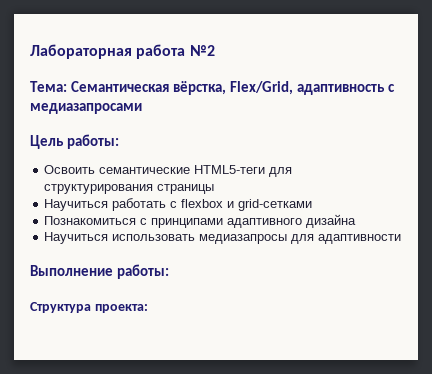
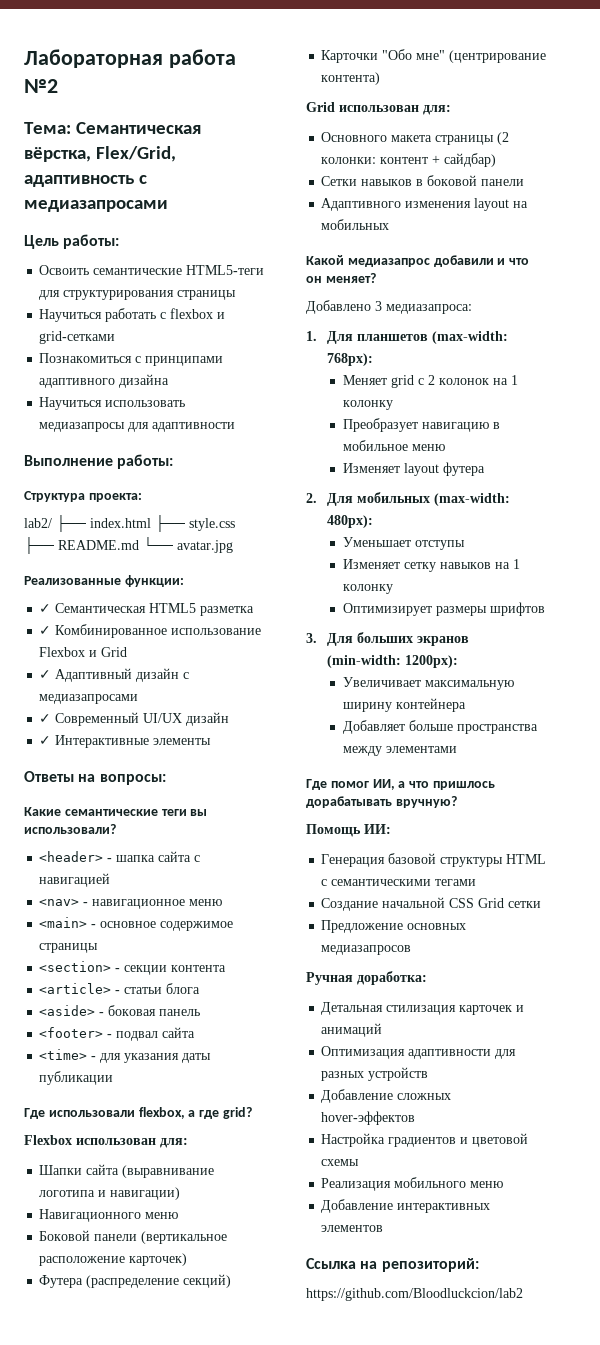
+ lab2/ ├── index.html ├── style.css ├── README.md └── avatar.jpg
+ Реализованные функции:
+ ✓ Семантическая HTML5 разметка
+ ✓ Комбинированное использование Flexbox и Grid
+ ✓ Адаптивный дизайн с медиазапросами
+ ✓ Современный UI/UX дизайн
+ ✓ Интерактивные элементы
+ Ответы на вопросы:
+ Какие семантические теги вы использовали?
+ <header> - шапка сайта с навигацией
+ <nav> - навигационное меню
+ <main> - основное содержимое страницы
+ <section> - секции контента
+ <article> - статьи блога
+ <aside> - боковая панель
+ <footer> - подвал сайта
+ <time> - для указания даты публикации
+ Где использовали flexbox, а где grid?
+ Flexbox использован для:
+ Шапки сайта (выравнивание логотипа и навигации)
+ Навигационного меню
+ Боковой панели (вертикальное расположение карточек)
+ Футера (распределение секций)
+ Карточки "Обо мне" (центрирование контента)
+ Grid использован для:
+ Основного макета страницы (2 колонки: контент + сайдбар)
+ Сетки навыков в боковой панели
+ Адаптивного изменения layout на мобильных
+ Какой медиазапрос добавили и что он меняет?
+ Добавлено 3 медиазапроса:
+ 1. Для планшетов (max-width: 768px):
+ Меняет grid с 2 колонок на 1 колонку
+ Преобразует навигацию в мобильное меню
+ Изменяет layout футера
+ 2. Для мобильных (max-width: 480px):
+ Уменьшает отступы
+ Изменяет сетку навыков на 1 колонку
+ Оптимизирует размеры шрифтов
+ 3. Для больших экранов (min-width: 1200px):
+ Увеличивает максимальную ширину контейнера
+ Добавляет больше пространства между элементами
+ Где помог ИИ, а что пришлось дорабатывать вручную?
+ Помощь ИИ:
+ Генерация базовой структуры HTML с семантическими тегами
+ Создание начальной CSS Grid сетки
+ Предложение основных медиазапросов
+ Ручная доработка:
+ Детальная стилизация карточек и анимаций
+ Оптимизация адаптивности для разных устройств
+ Добавление сложных hover-эффектов
+ Настройка градиентов и цветовой схемы
+ Реализация мобильного меню
+ Добавление интерактивных элементов
+ Ссылка на репозиторий:
+ https://github.com/Bloodluckcion/lab2

